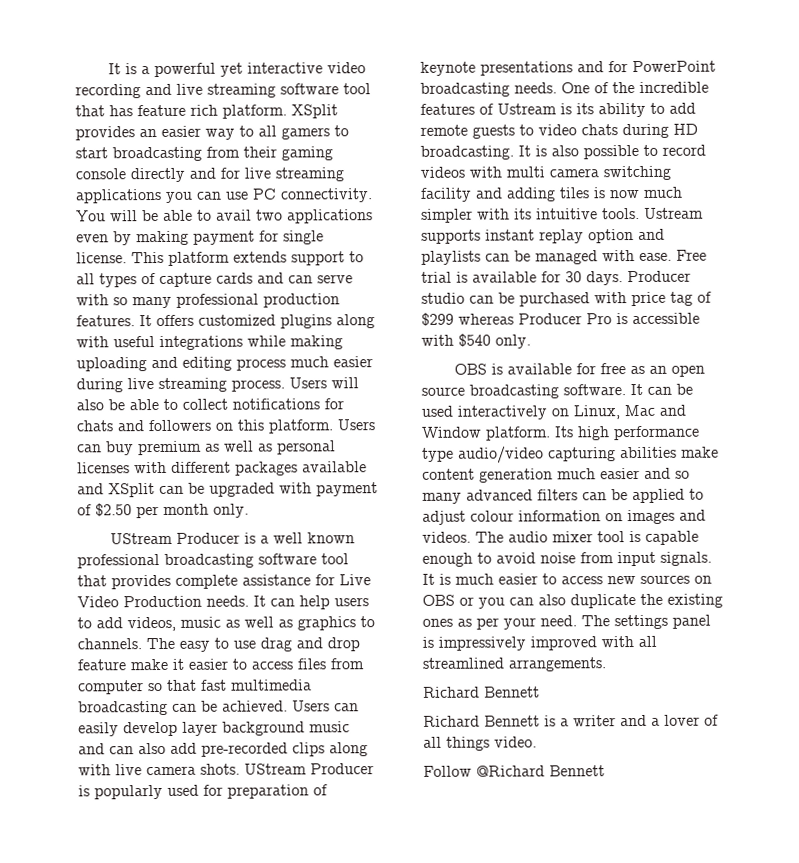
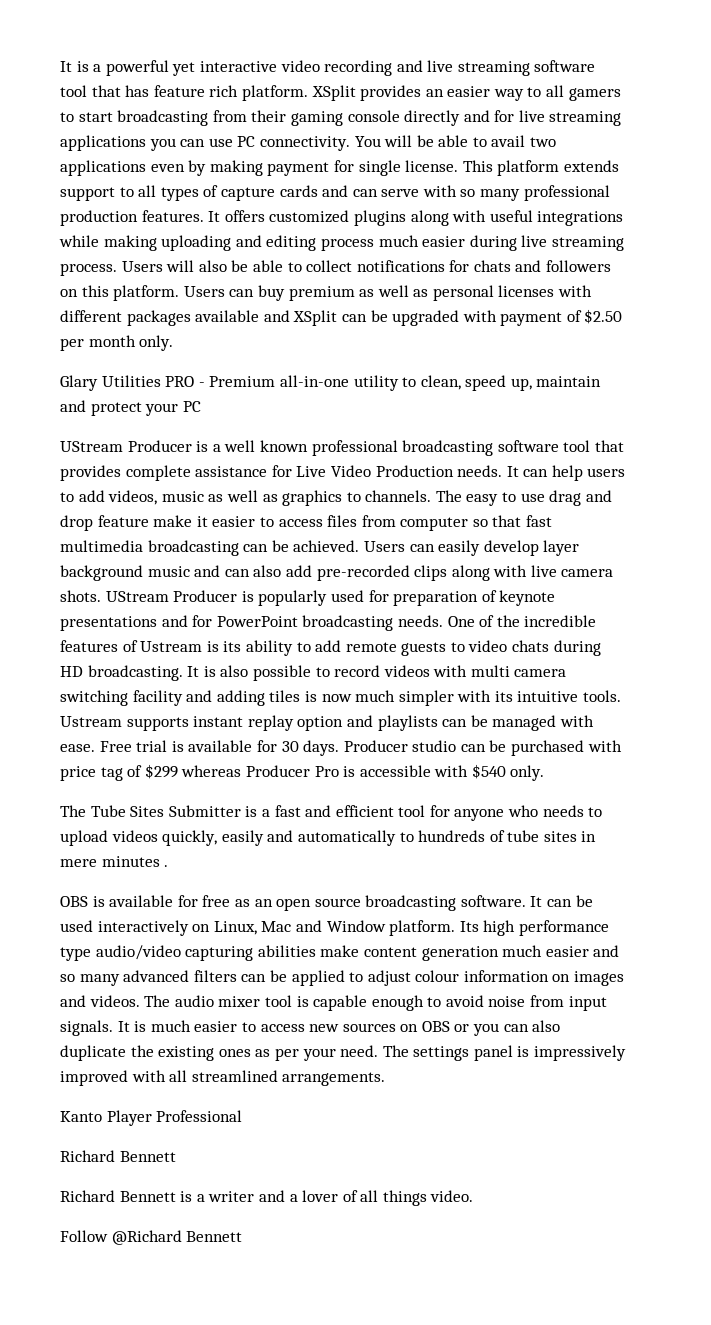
+ Glary Utilities PRO - Premium all-in-one utility to clean, speed up, maintain and protect your PC
+ The Tube Sites Submitter is a fast and efficient tool for anyone who needs to upload videos quickly, easily and automatically to hundreds of tube sites in mere minutes .
+ Kanto Player Professional

